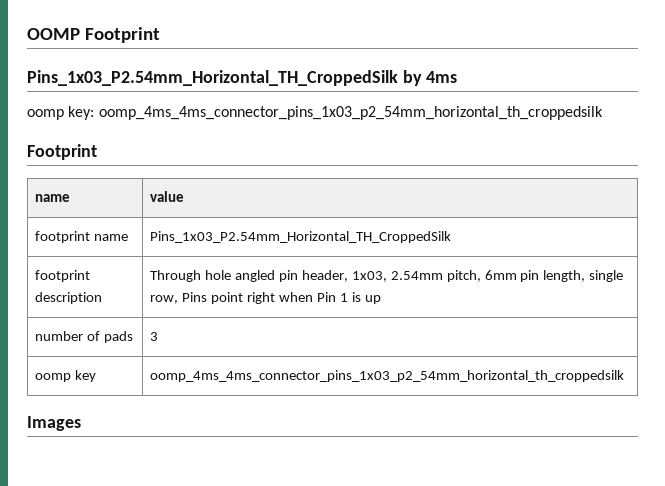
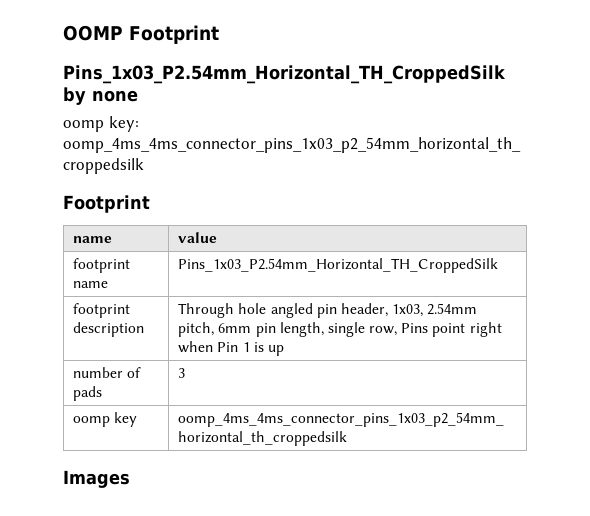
- Pins_1x03_P2.54mm_Horizontal_TH_CroppedSilk by 4ms
+ Pins_1x03_P2.54mm_Horizontal_TH_CroppedSilk by none

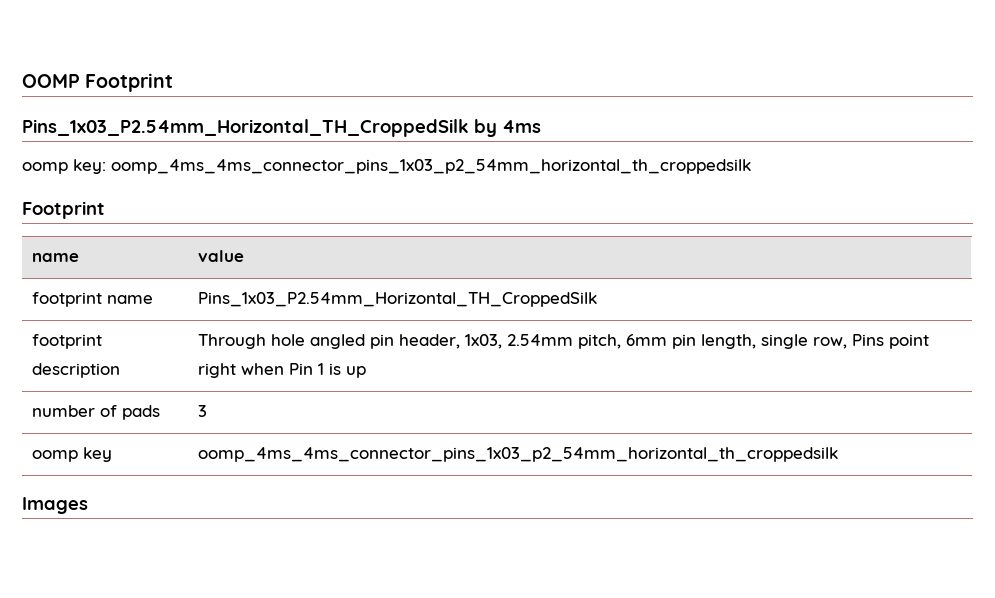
- Pins_1x03_P2.54mm_Horizontal_TH_CroppedSilk by none
+ Pins_1x03_P2.54mm_Horizontal_TH_CroppedSilk by 4ms

